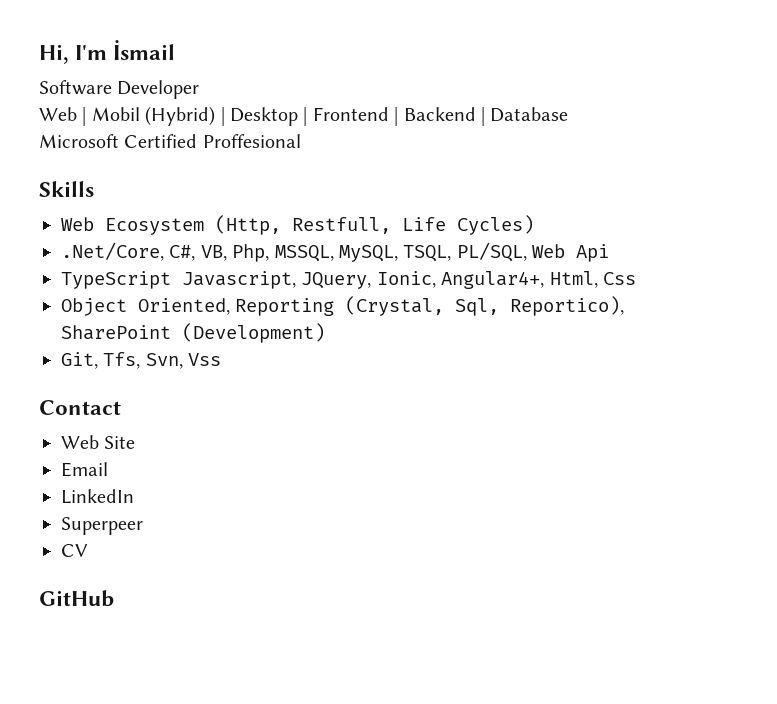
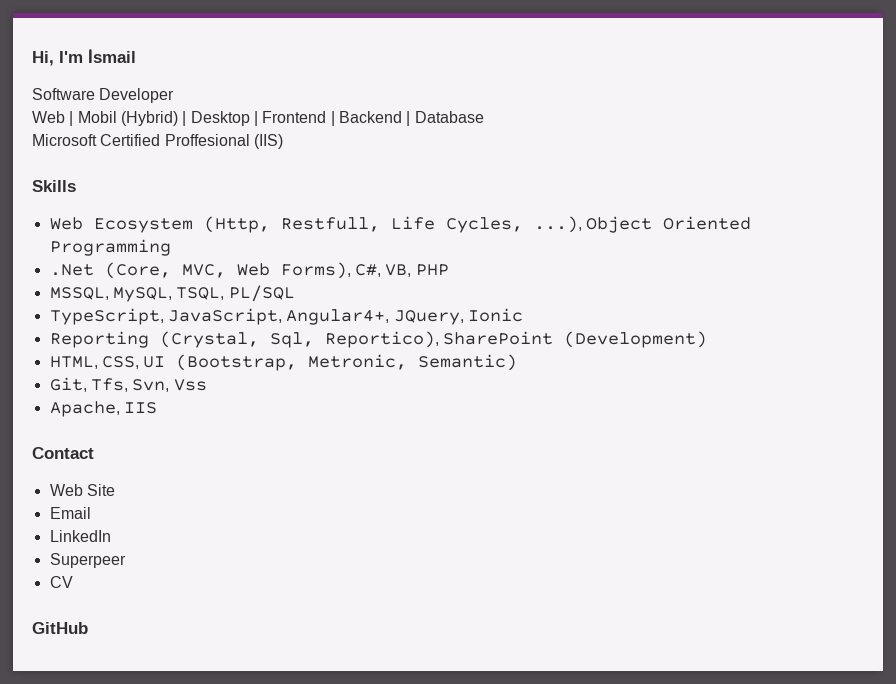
- Microsoft Certified Proffesional
+ Microsoft Certified Proffesional (IIS)
- Web Ecosystem (Http, Restfull, Life Cycles)
- .Net/Core, C#, VB, Php, MSSQL, MySQL, TSQL, PL/SQL, Web Api
- TypeScript Javascript, JQuery, Ionic, Angular4+, Html, Css
- Object Oriented, Reporting (Crystal, Sql, Reportico), SharePoint (Development)
+ Web Ecosystem (Http, Restfull, Life Cycles, ...), Object Oriented Programming
+ .Net (Core, MVC, Web Forms), C#, VB, PHP
+ MSSQL, MySQL, TSQL, PL/SQL
+ TypeScript, JavaScript, Angular4+, JQuery, Ionic
+ Reporting (Crystal, Sql, Reportico), SharePoint (Development)
+ HTML, CSS, UI (Bootstrap, Metronic, Semantic)
+ Apache, IIS

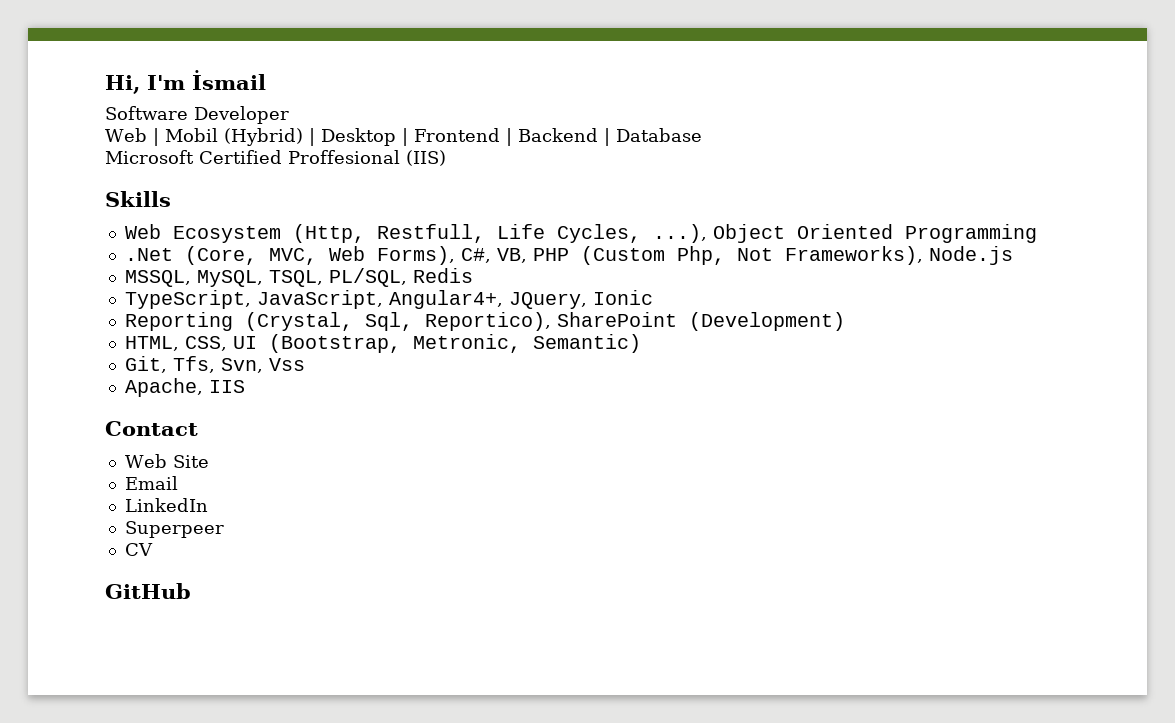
- .Net (Core, MVC, Web Forms), C#, VB, PHP
+ .Net (Core, MVC, Web Forms), C#, VB, PHP (Custom Php, Not Frameworks), Node.js
- MSSQL, MySQL, TSQL, PL/SQL
+ MSSQL, MySQL, TSQL, PL/SQL, Redis

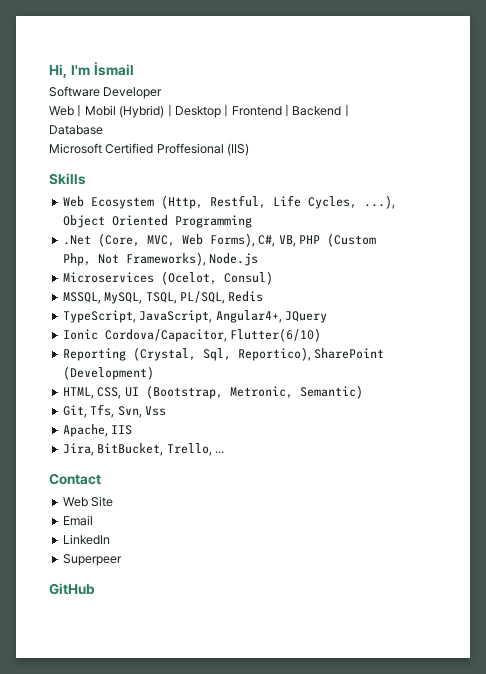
- Web Ecosystem (Http, Restfull, Life Cycles, ...), Object Oriented Programming
+ Web Ecosystem (Http, Restful, Life Cycles, ...), Object Oriented Programming
+ Microservices (Ocelot, Consul)
- TypeScript, JavaScript, Angular4+, JQuery, Ionic
+ TypeScript, JavaScript, Angular4+, JQuery
+ Ionic Cordova/Capacitor, Flutter(6/10)
+ Jira, BitBucket, Trello, ...
- CV

